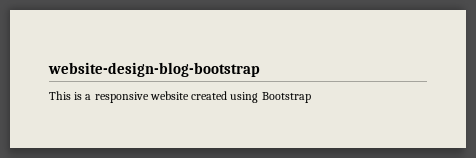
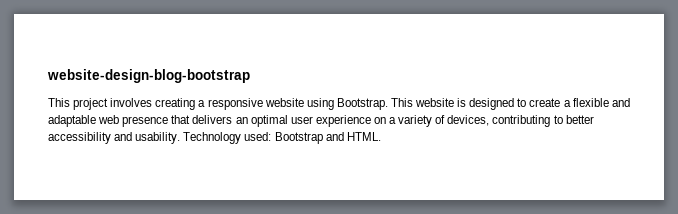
- This is a responsive website created using Bootstrap
+ This project involves creating a responsive website using Bootstrap. This website is designed to create a flexible and adaptable web presence that delivers an optimal user experience on a variety of devices, contributing to better accessibility and usability. Technology used: Bootstrap and HTML.

